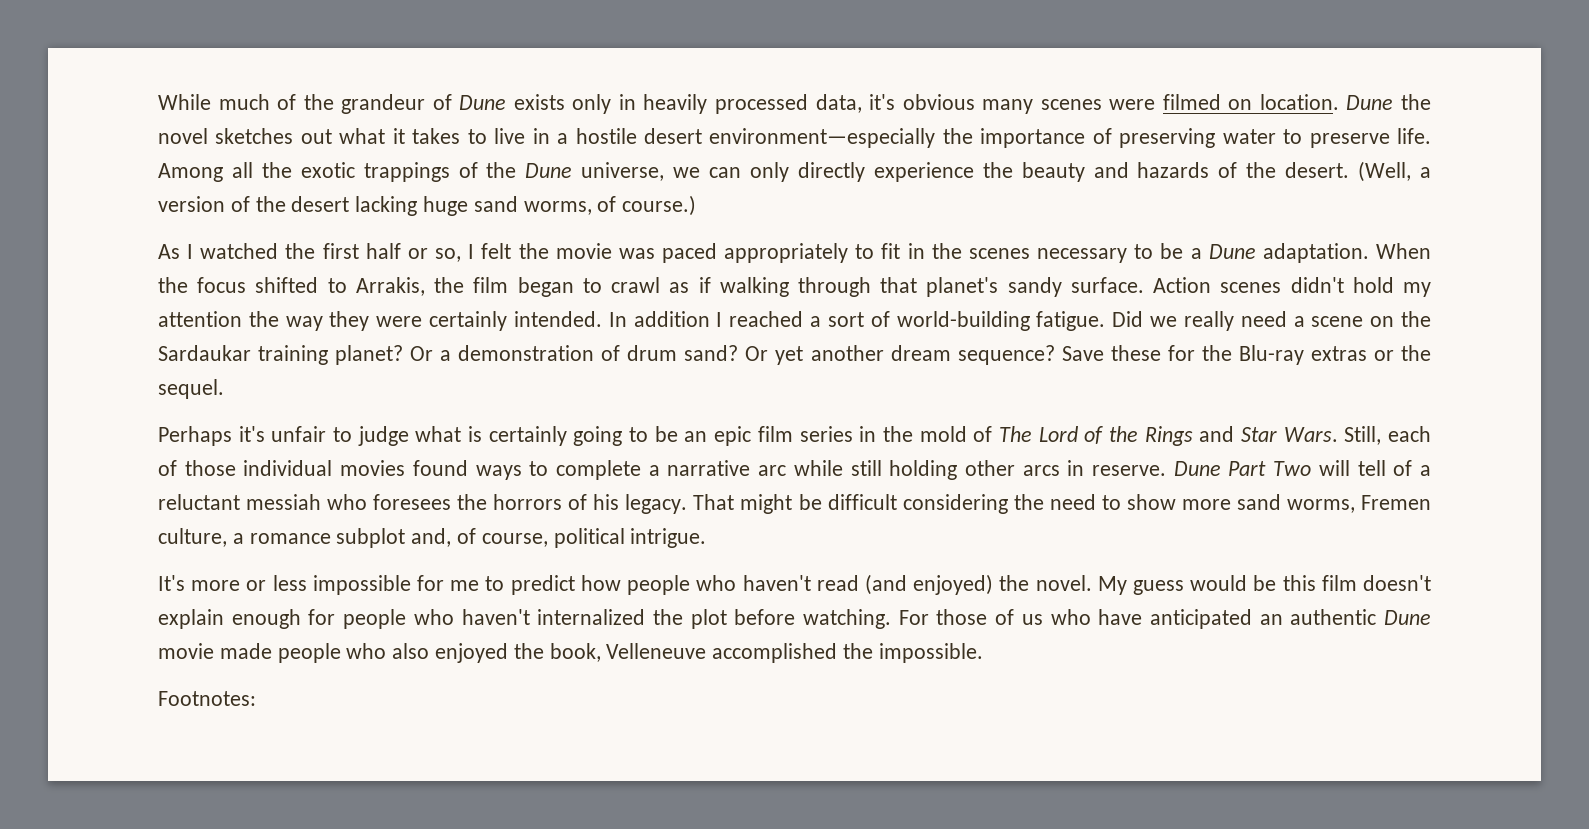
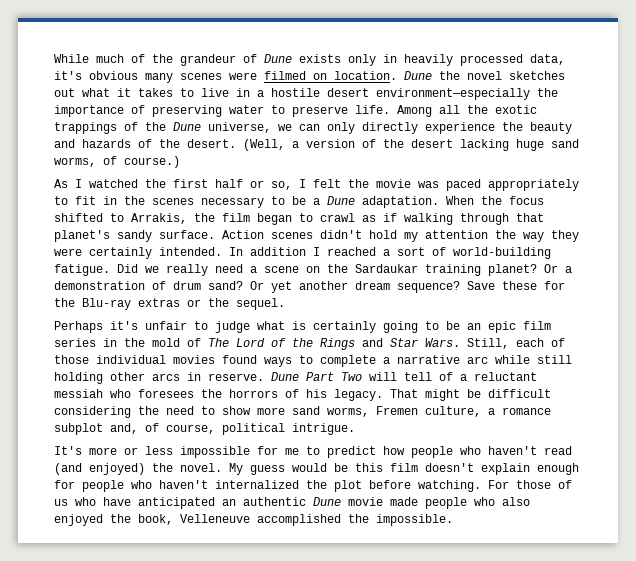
- Footnotes:

